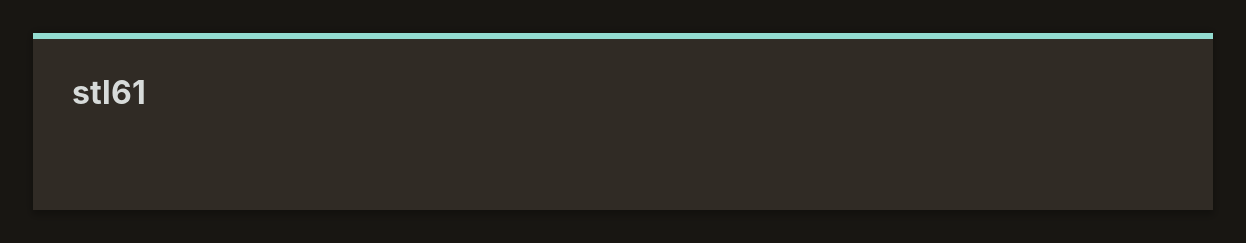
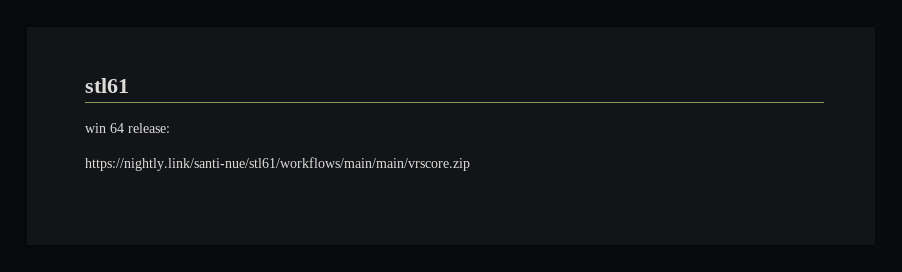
+ win 64 release:
+ https://nightly.link/santi-nue/stl61/workflows/main/main/vrscore.zip

